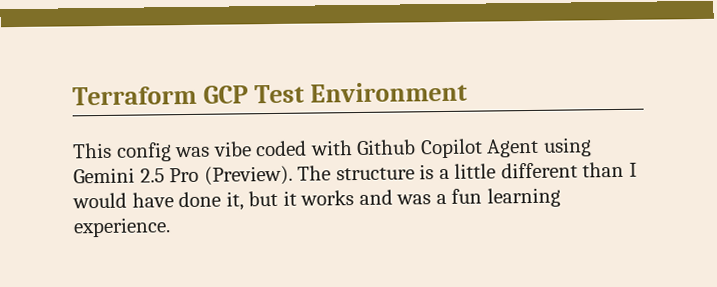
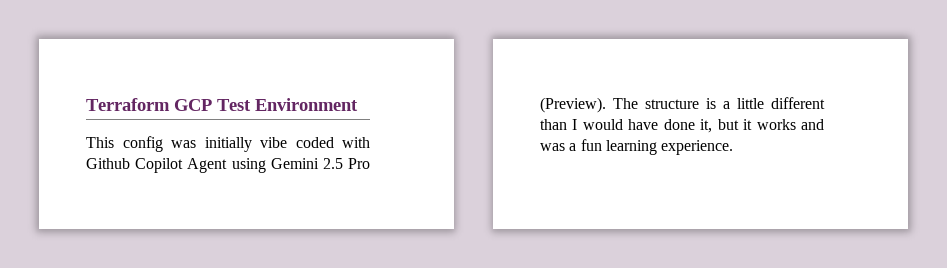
- This config was vibe coded with Github Copilot Agent using Gemini 2.5 Pro (Preview).
+ This config was initially vibe coded with Github Copilot Agent using Gemini 2.5 Pro (Preview).

